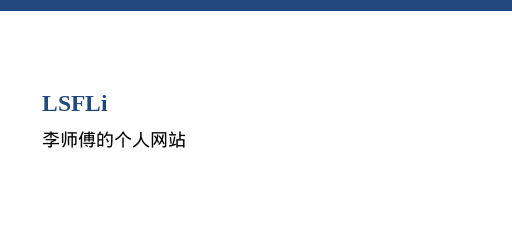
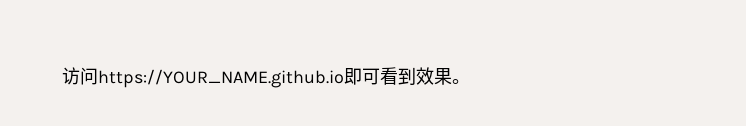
- LSFLi
- 李师傅的个人网站
+ 访问https://YOUR_NAME.github.io即可看到效果。

